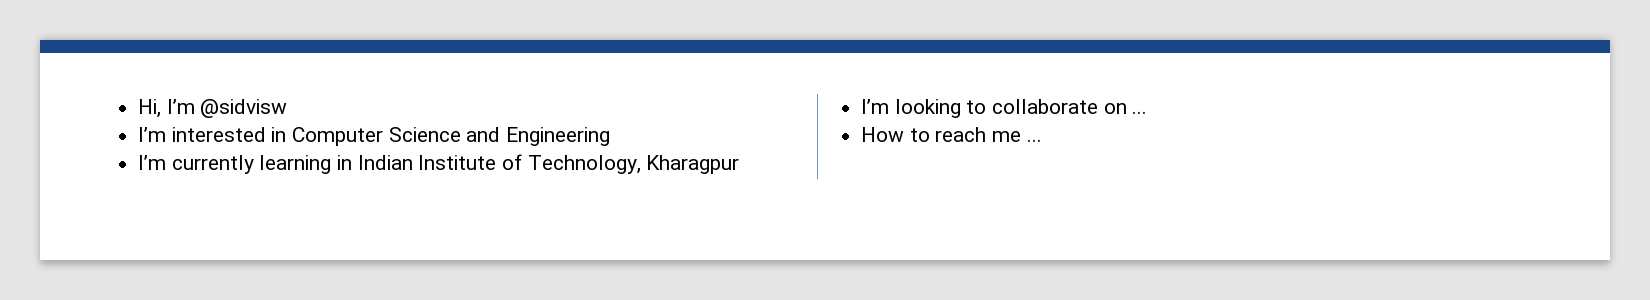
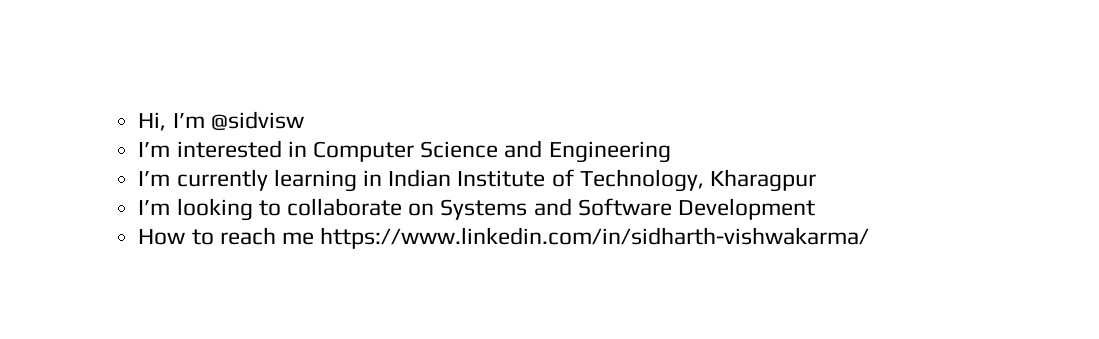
- I’m looking to collaborate on ...
+ I’m looking to collaborate on Systems and Software Development
- How to reach me ...
+ How to reach me https://www.linkedin.com/in/sidharth-vishwakarma/

